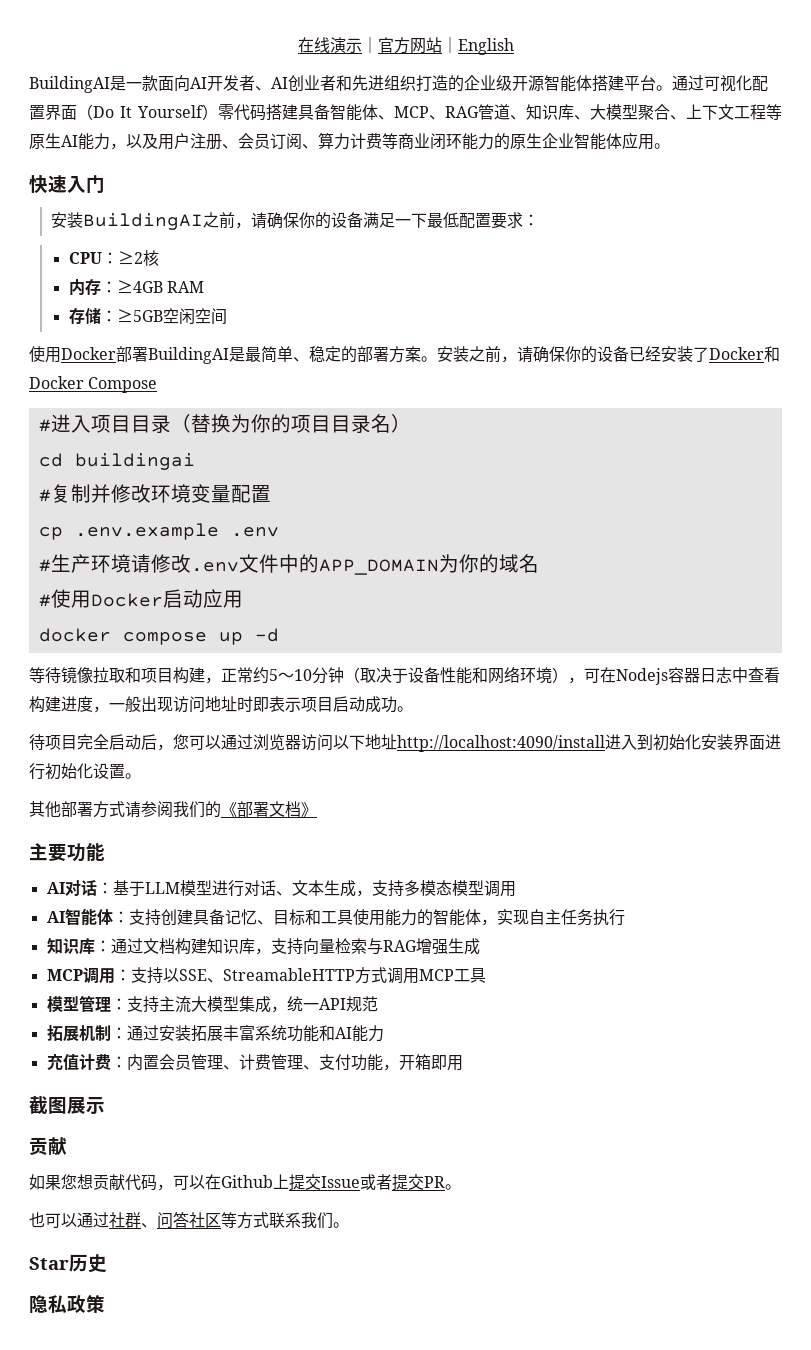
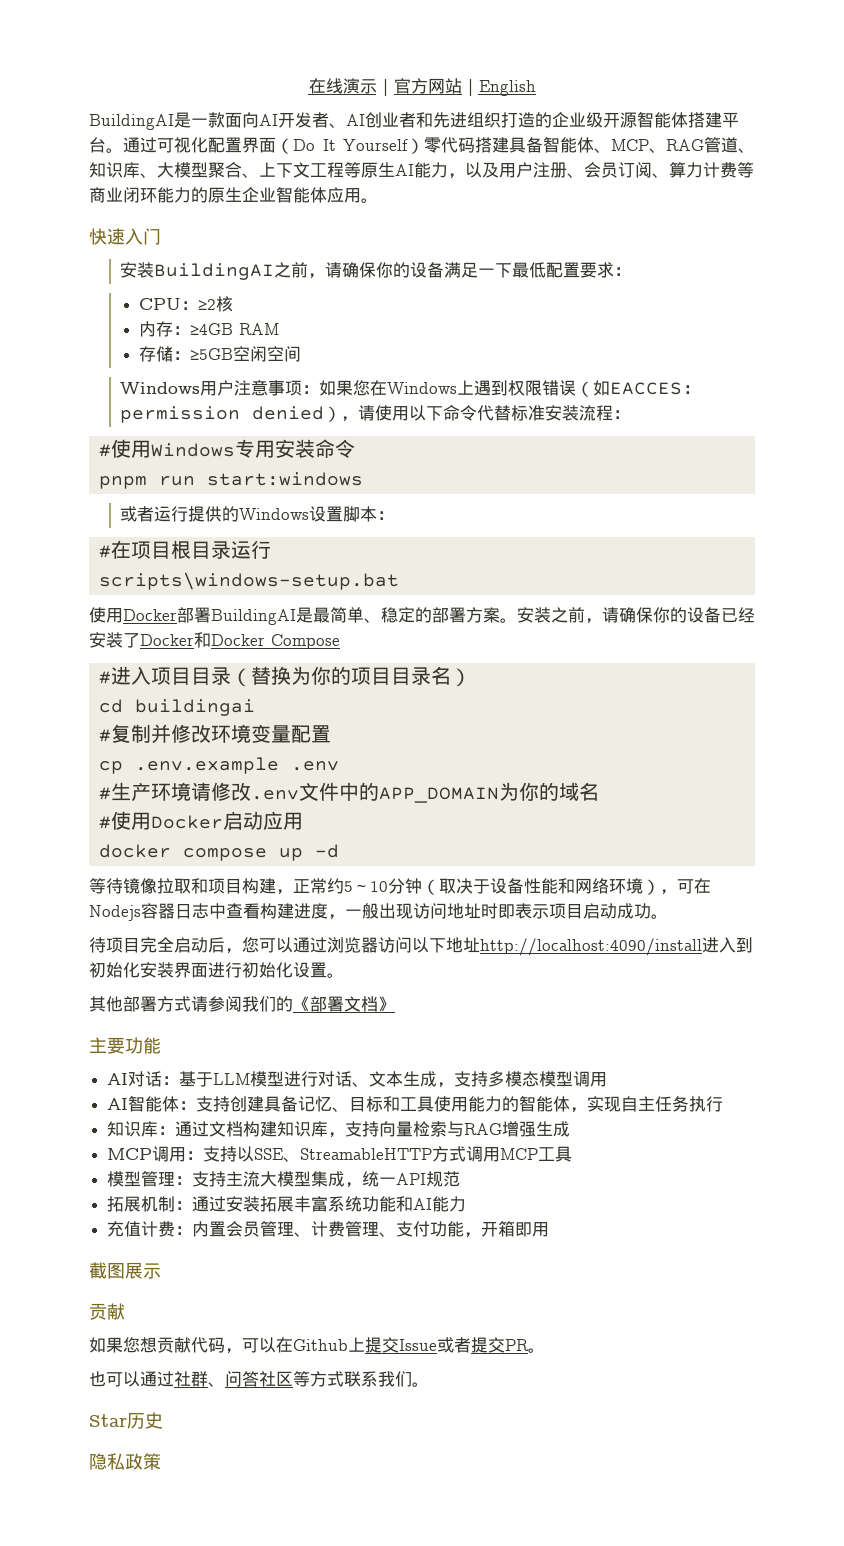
+ Windows用户注意事项：如果您在Windows上遇到权限错误（如EACCES: permission denied），请使用以下命令代替标准安装流程：
+ #使用Windows专用安装命令
+ pnpm run start:windows
+ 或者运行提供的Windows设置脚本：
+ #在项目根目录运行
+ scripts\windows-setup.bat

